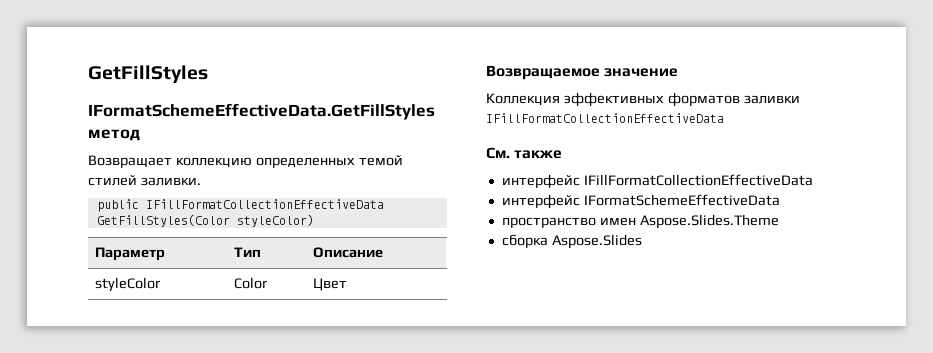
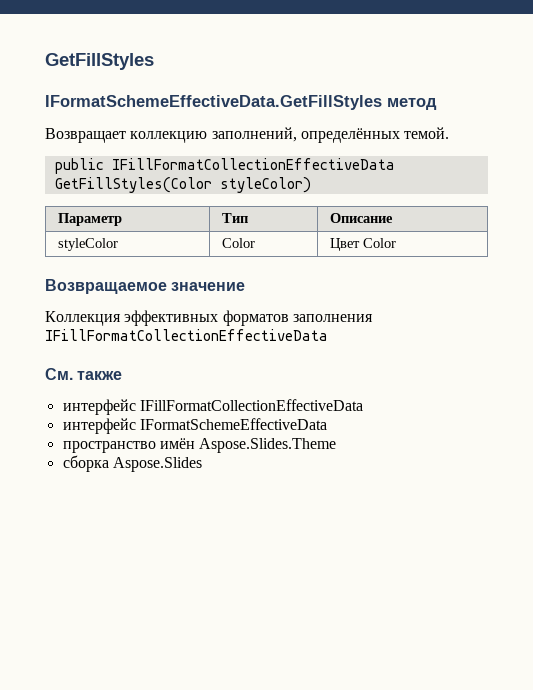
- Возвращает коллекцию определенных темой стилей заливки.
+ Возвращает коллекцию заполнений, определённых темой.
- styleColor | Color | Цвет
+ styleColor | Color | Цвет Color
- Коллекция эффективных форматов заливки IFillFormatCollectionEffectiveData
+ Коллекция эффективных форматов заполнения IFillFormatCollectionEffectiveData
- пространство имен Aspose.Slides.Theme
+ пространство имён Aspose.Slides.Theme

